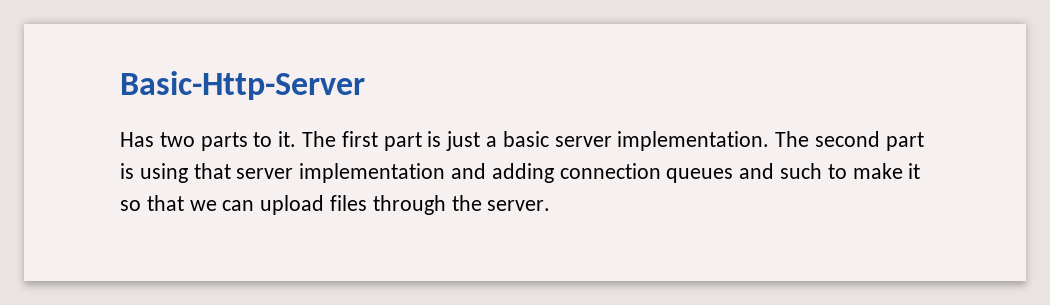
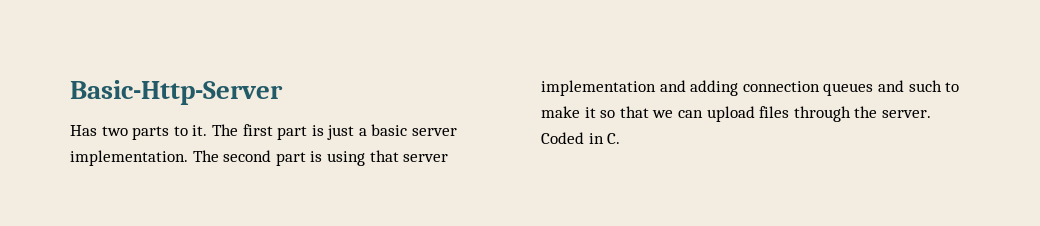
+ Coded in C.

